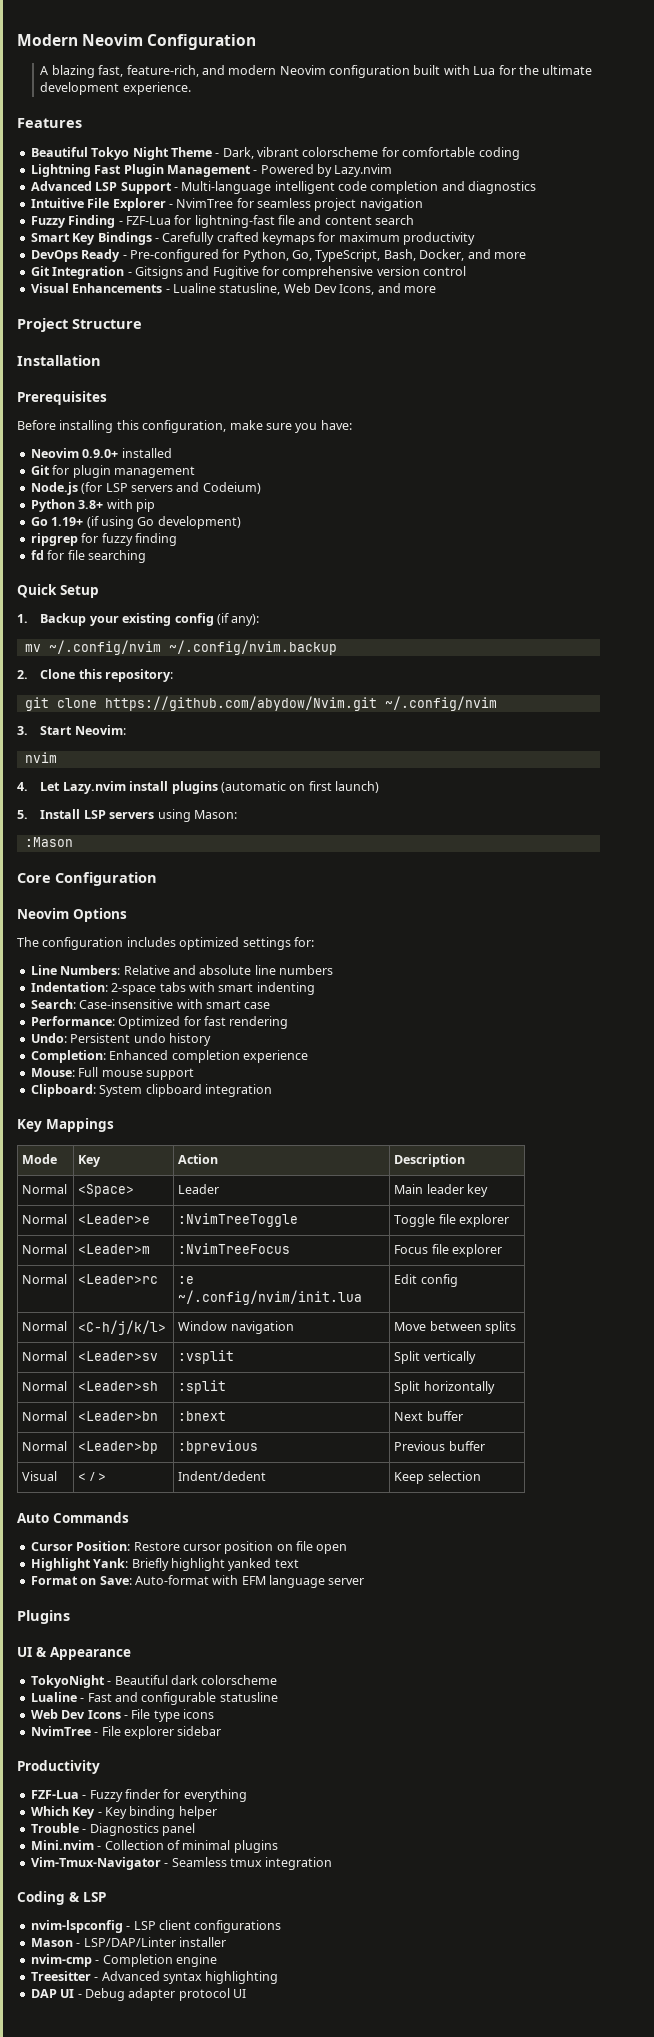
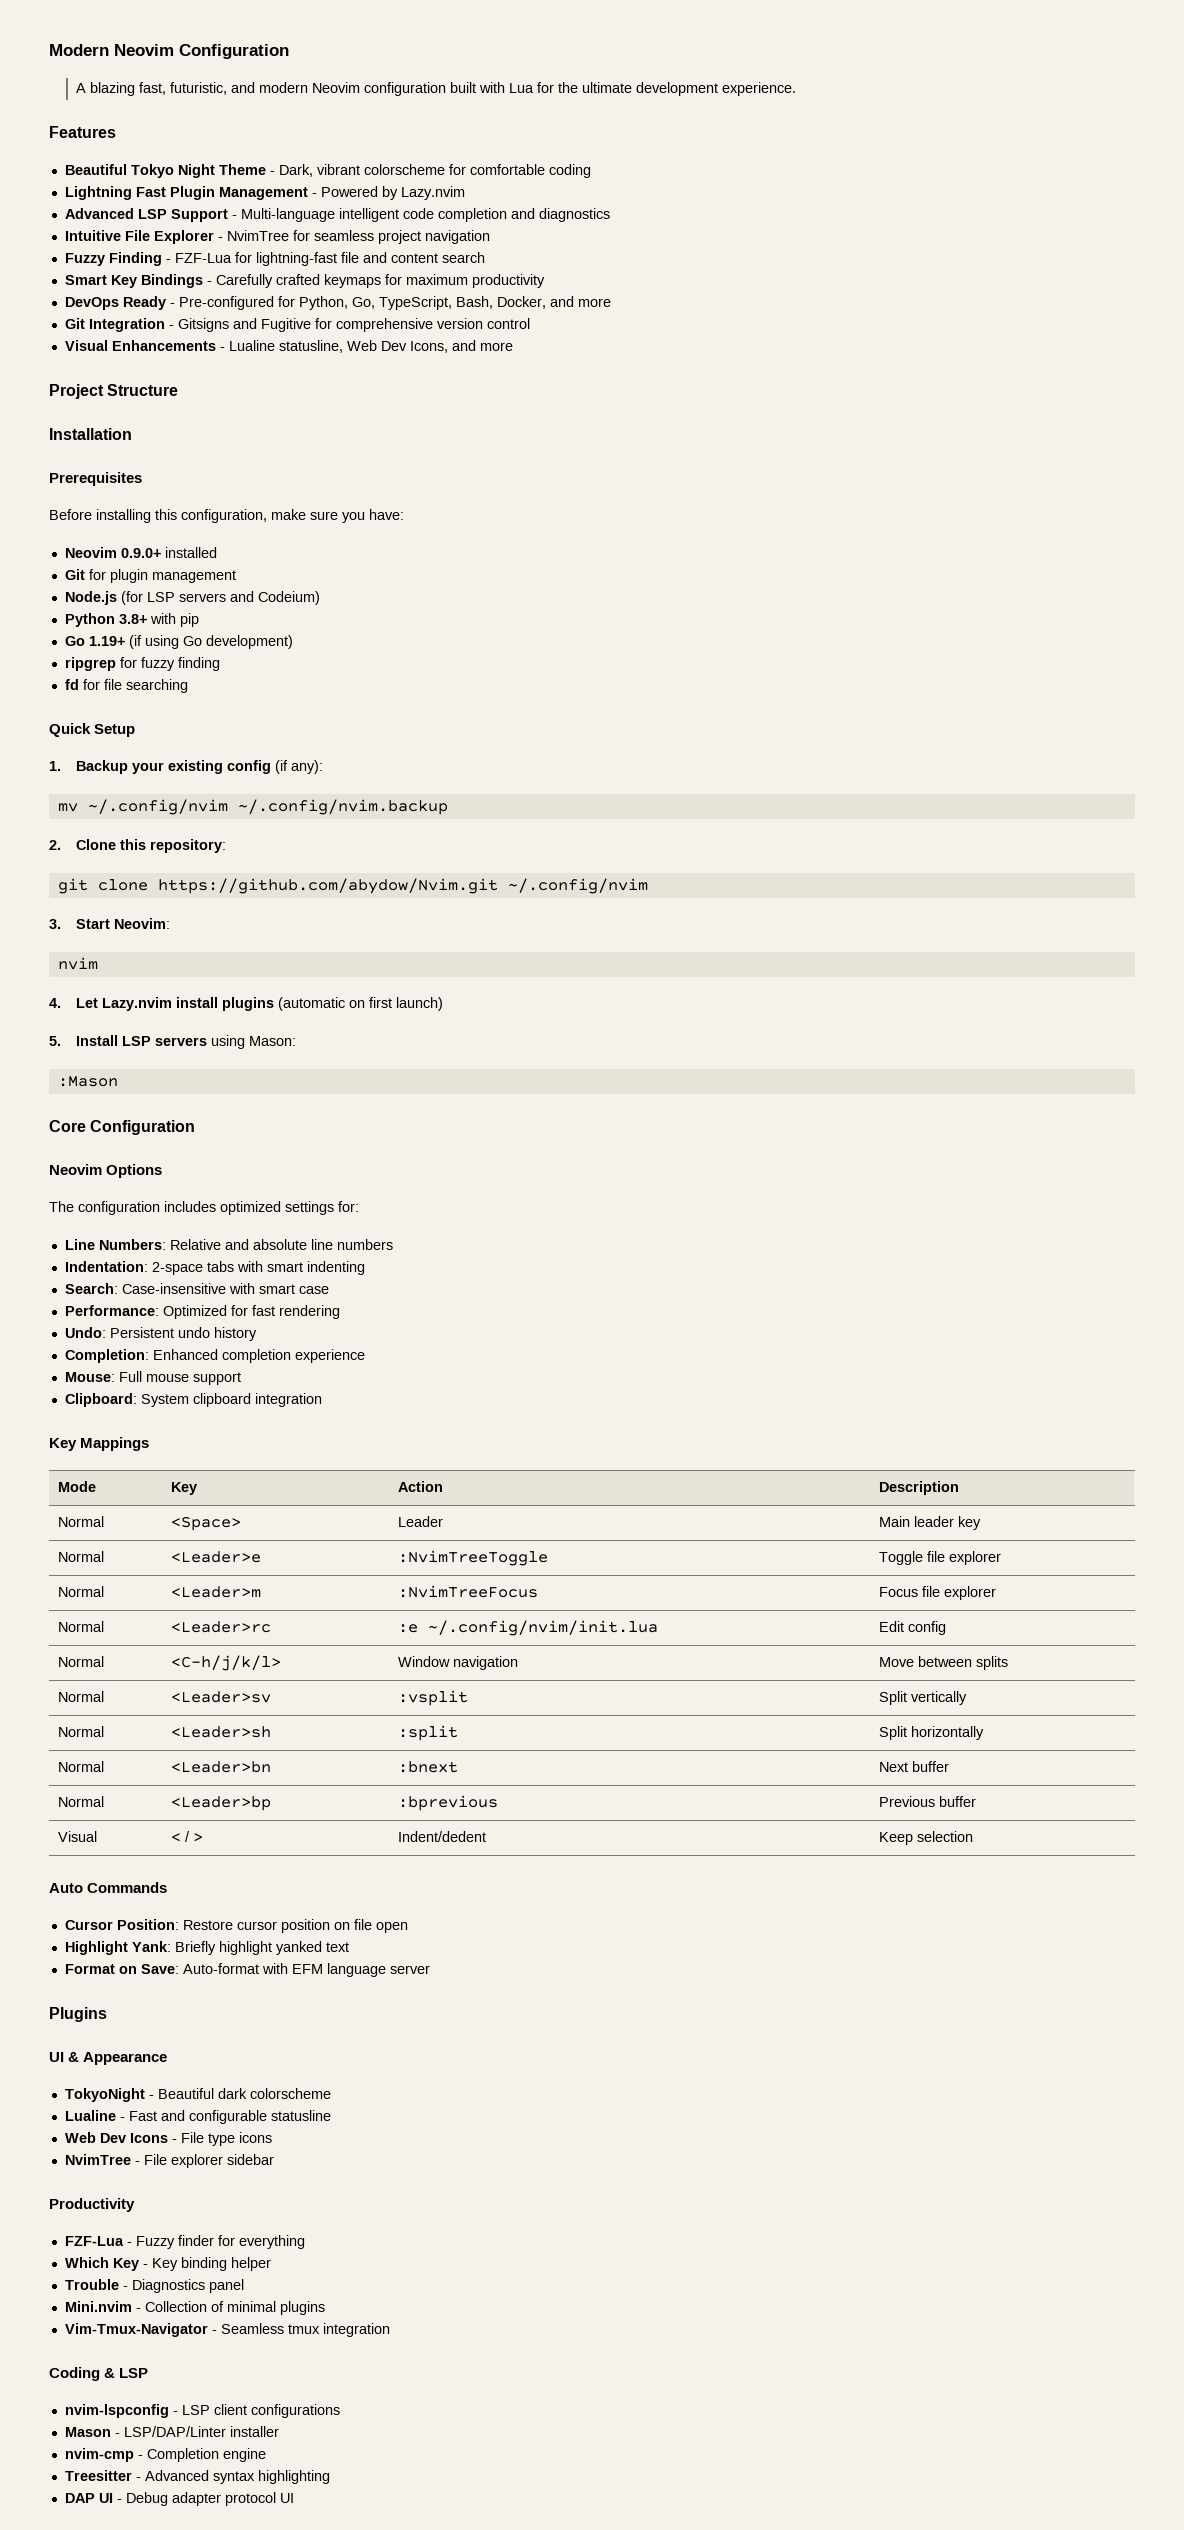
- A blazing fast, feature-rich, and modern Neovim configuration built with Lua for the ultimate development experience.
+ A blazing fast, futuristic, and modern Neovim configuration built with Lua for the ultimate development experience.

